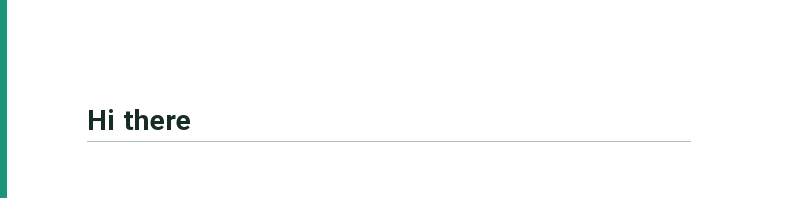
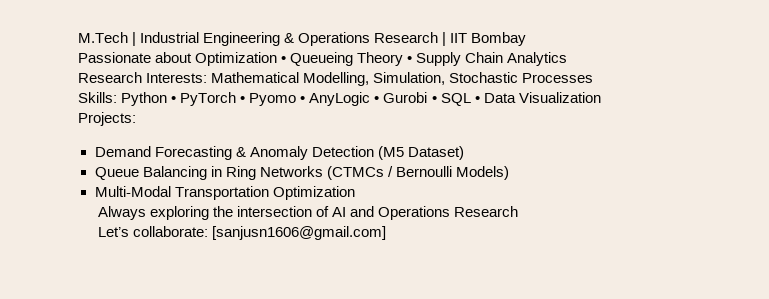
- Hi there
+ M.Tech | Industrial Engineering & Operations Research | IIT Bombay
+ Passionate about Optimization • Queueing Theory • Supply Chain Analytics
+ Research Interests: Mathematical Modelling, Simulation, Stochastic Processes
+ Skills: Python • PyTorch • Pyomo • AnyLogic • Gurobi • SQL • Data Visualization
+ Projects:
+ Demand Forecasting & Anomaly Detection (M5 Dataset)
+ Queue Balancing in Ring Networks (CTMCs / Bernoulli Models)
+ Multi-Modal Transportation Optimization
+ Always exploring the intersection of AI and Operations Research
+ Let’s collaborate: [sanjusn1606@gmail.com]

